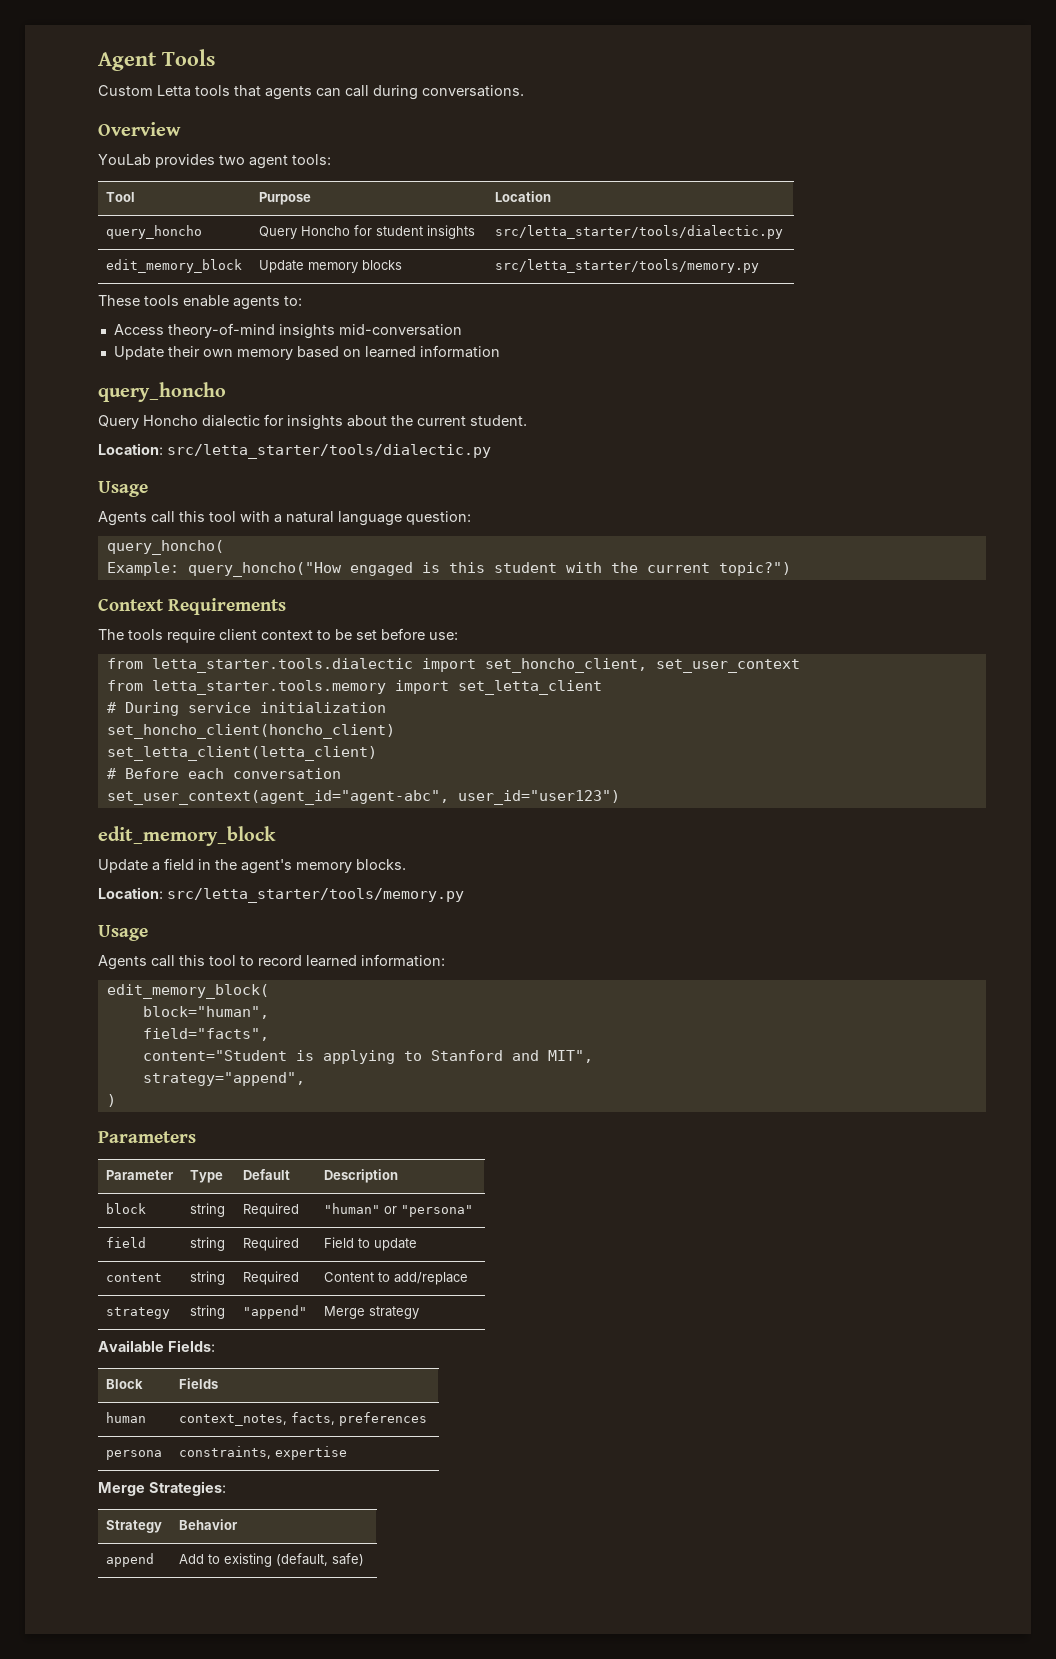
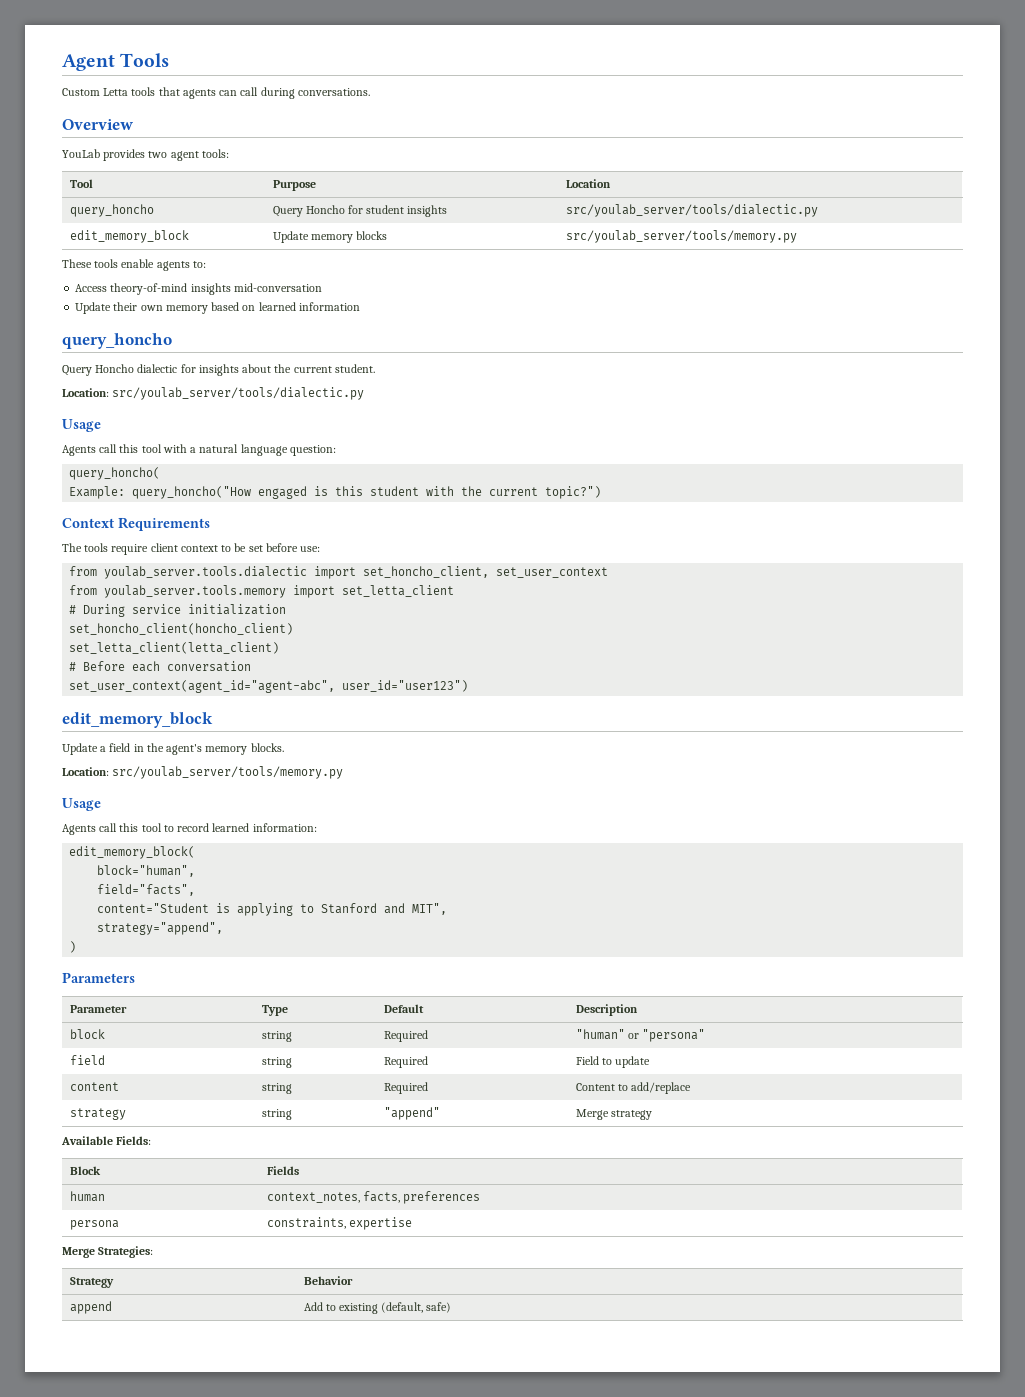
- query_honcho | Query Honcho for student insights | src/letta_starter/tools/dialectic.py
+ query_honcho | Query Honcho for student insights | src/youlab_server/tools/dialectic.py
- edit_memory_block | Update memory blocks | src/letta_starter/tools/memory.py
+ edit_memory_block | Update memory blocks | src/youlab_server/tools/memory.py
- Location: src/letta_starter/tools/dialectic.py
+ Location: src/youlab_server/tools/dialectic.py
- from letta_starter.tools.dialectic import set_honcho_client, set_user_context
+ from youlab_server.tools.dialectic import set_honcho_client, set_user_context
- from letta_starter.tools.memory import set_letta_client
+ from youlab_server.tools.memory import set_letta_client
- Location: src/letta_starter/tools/memory.py
+ Location: src/youlab_server/tools/memory.py

